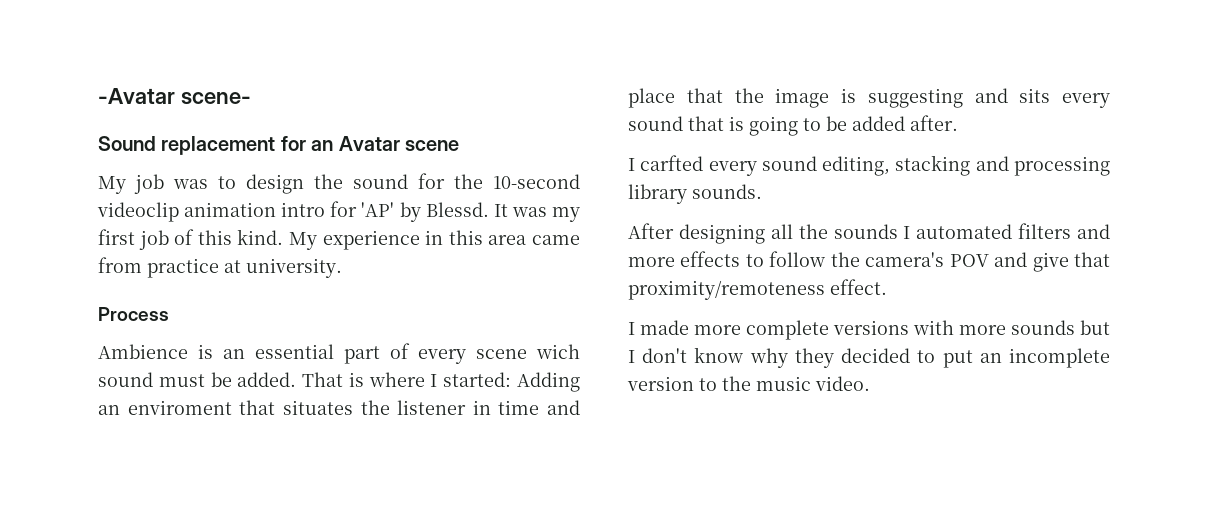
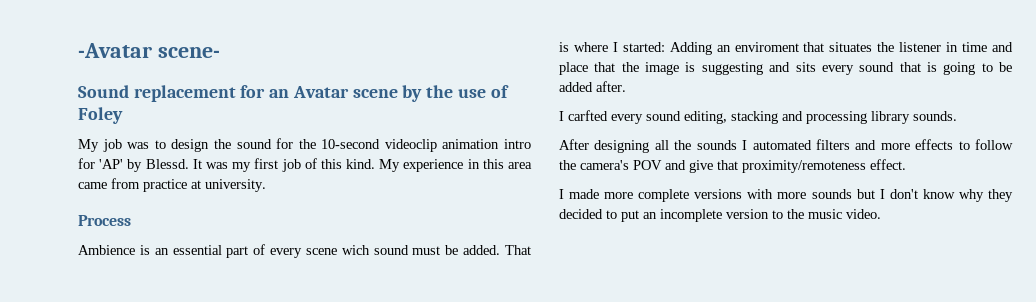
- Sound replacement for an Avatar scene
+ Sound replacement for an Avatar scene by the use of Foley

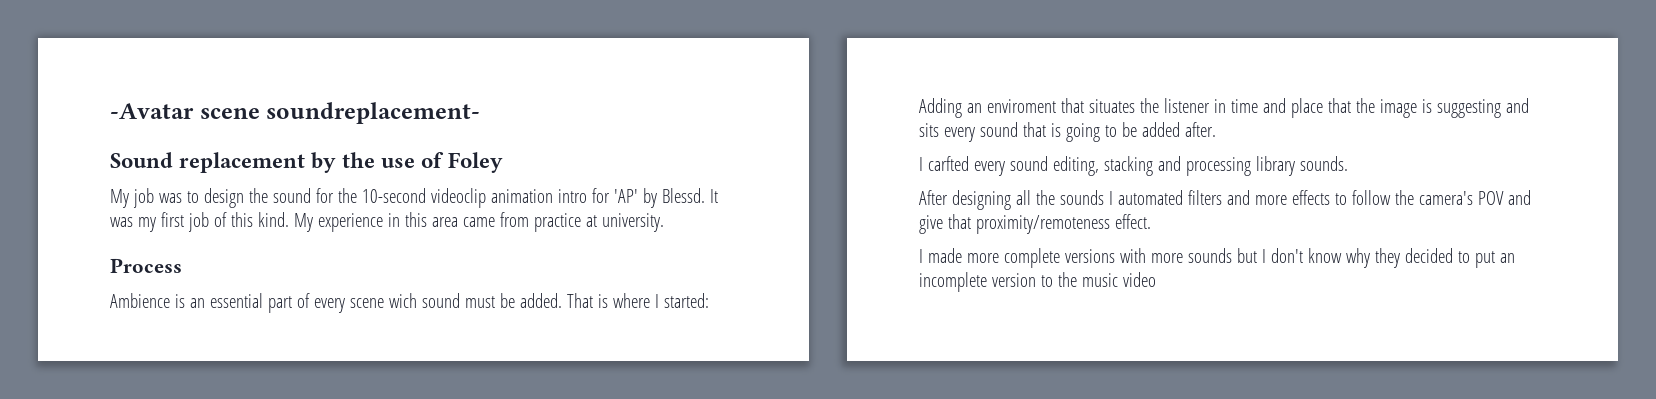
- -Avatar scene-
+ -Avatar scene soundreplacement-
- Sound replacement for an Avatar scene by the use of Foley
+ Sound replacement by the use of Foley
- I made more complete versions with more sounds but I don't know why they decided to put an incomplete version to the music video.
+ I made more complete versions with more sounds but I don't know why they decided to put an incomplete version to the music video

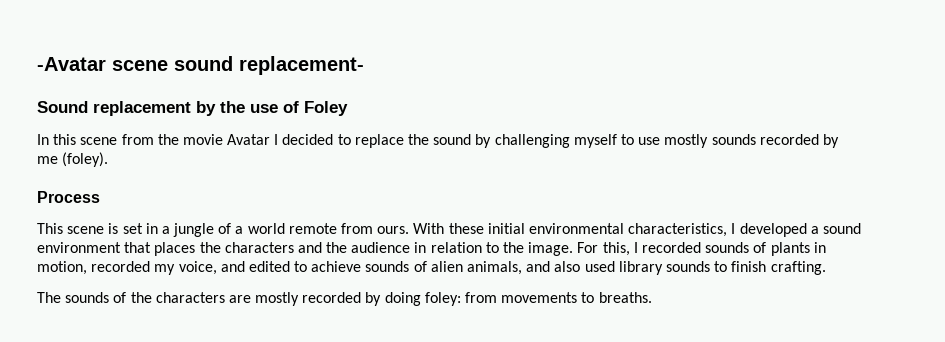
- -Avatar scene soundreplacement-
+ -Avatar scene sound replacement-
- My job was to design the sound for the 10-second videoclip animation intro for 'AP' by Blessd. It was my first job of this kind. My experience in this area came from practice at university.
+ In this scene from the movie Avatar I decided to replace the sound by challenging myself to use mostly sounds recorded by me (foley).
  Process
- Ambience is an essential part of every scene wich sound must be added. That is where I started: Adding an enviroment that situates the listener in time and place that the image is suggesting and sits every sound that is going to be added after.
- I carfted every sound editing, stacking and processing library sounds.
- After designing all the sounds I automated filters and more effects to follow the camera's POV and give that proximity/remoteness effect.
- I made more complete versions with more sounds but I don't know why they decided to put an incomplete version to the music video
+ This scene is set in a jungle of a world remote from ours. With these initial environmental characteristics, I developed a sound environment that places the characters and the audience in relation to the image. For this, I recorded sounds of plants in motion, recorded my voice, and edited to achieve sounds of alien animals, and also used library sounds to finish crafting.
+ The sounds of the characters are mostly recorded by doing foley: from movements to breaths.

